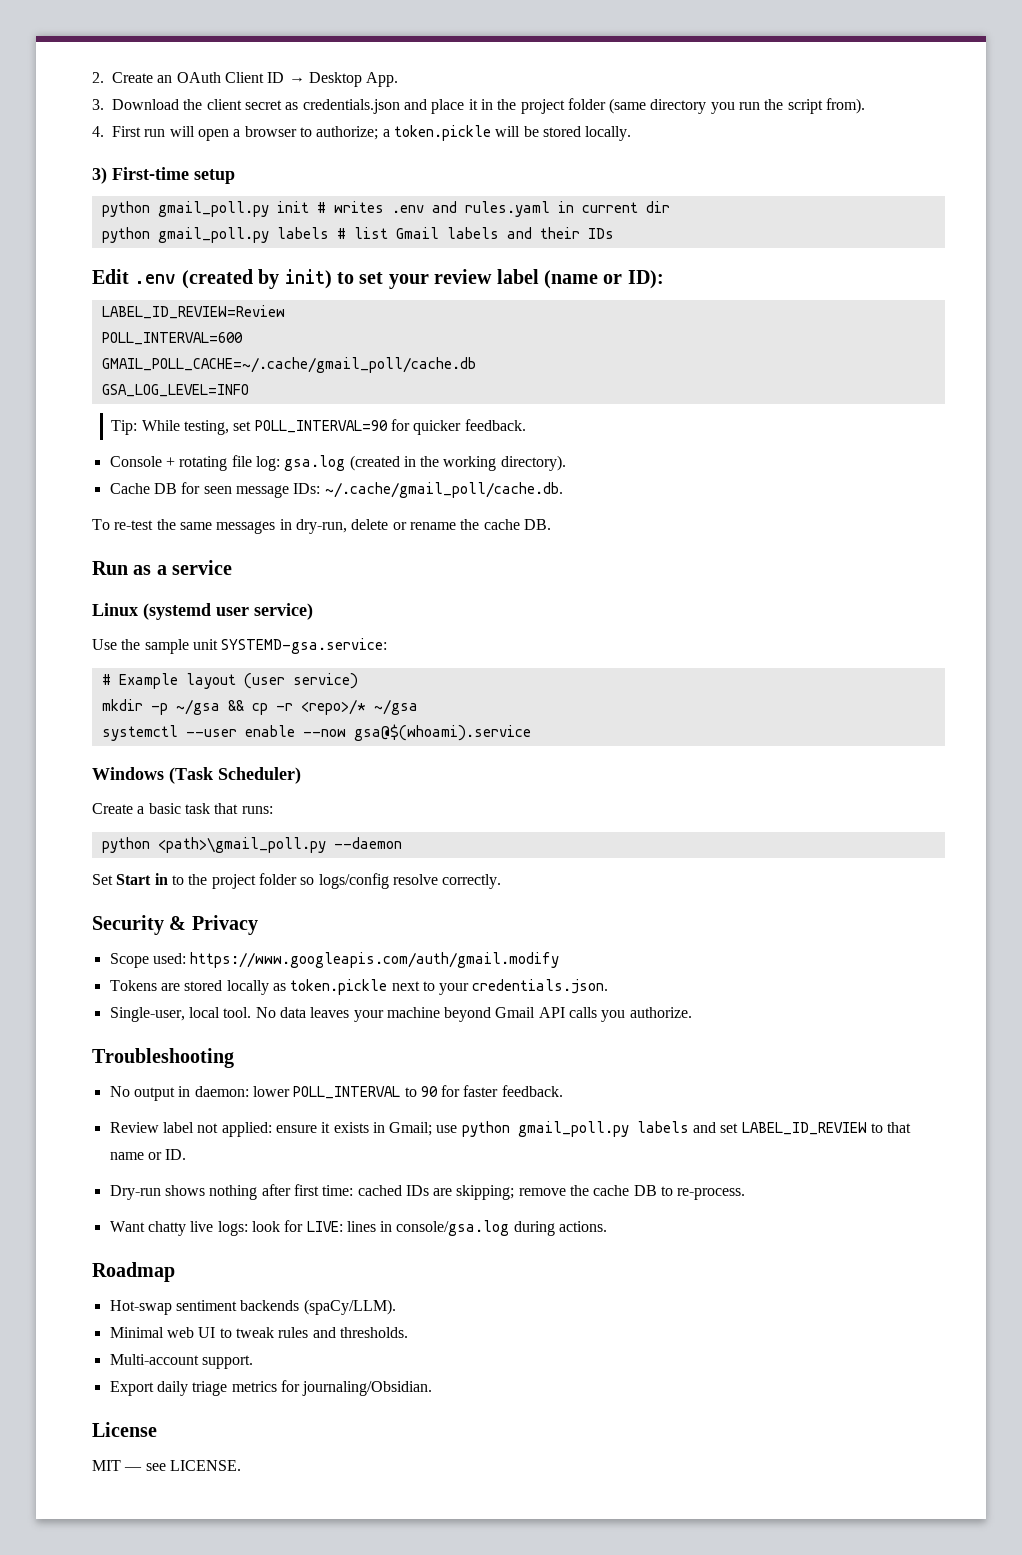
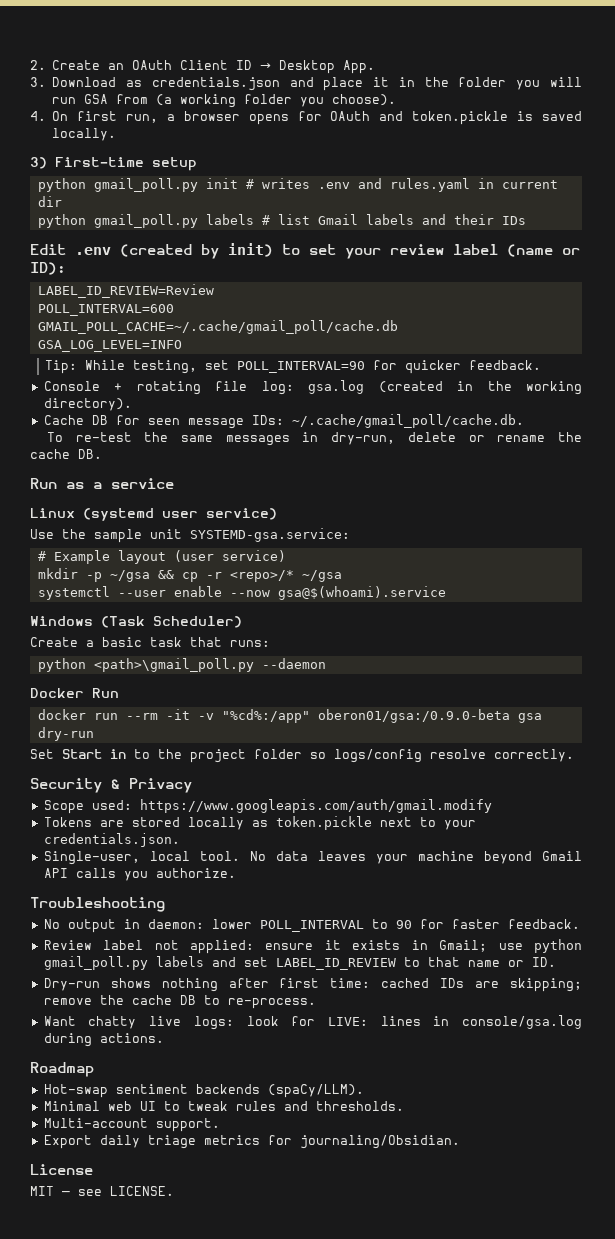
- 3. Download the client secret as credentials.json and place it in the project folder (same directory you run the script from).
- 4. First run will open a browser to authorize; a token.pickle will be stored locally.
+ 3. Download as credentials.json and place it in the folder you will run GSA from (a working folder you choose).
+ 4. On first run, a browser opens for OAuth and token.pickle is saved locally.
+ Docker Run
+ docker run --rm -it -v "%cd%:/app" oberon01/gsa:/0.9.0-beta gsa dry-run

